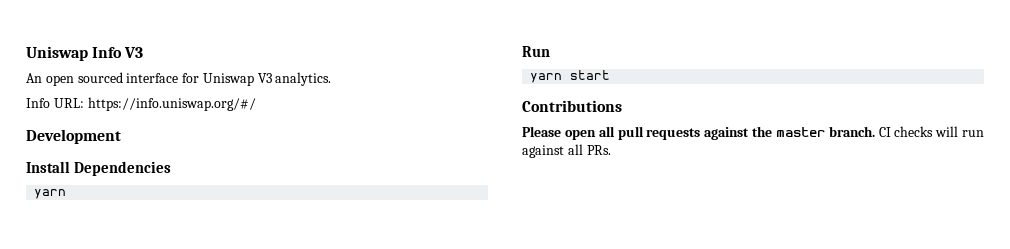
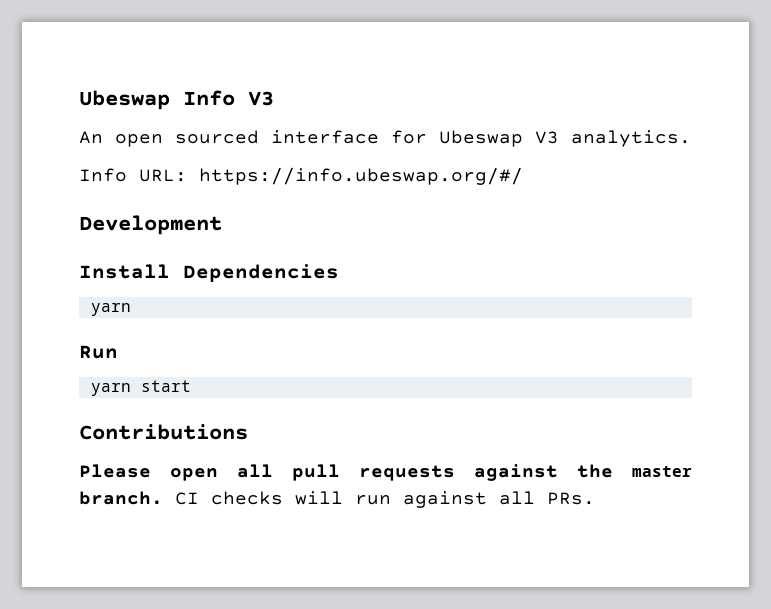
- Uniswap Info V3
+ Ubeswap Info V3
- An open sourced interface for Uniswap V3 analytics.
+ An open sourced interface for Ubeswap V3 analytics.
- Info URL: https://info.uniswap.org/#/
+ Info URL: https://info.ubeswap.org/#/

